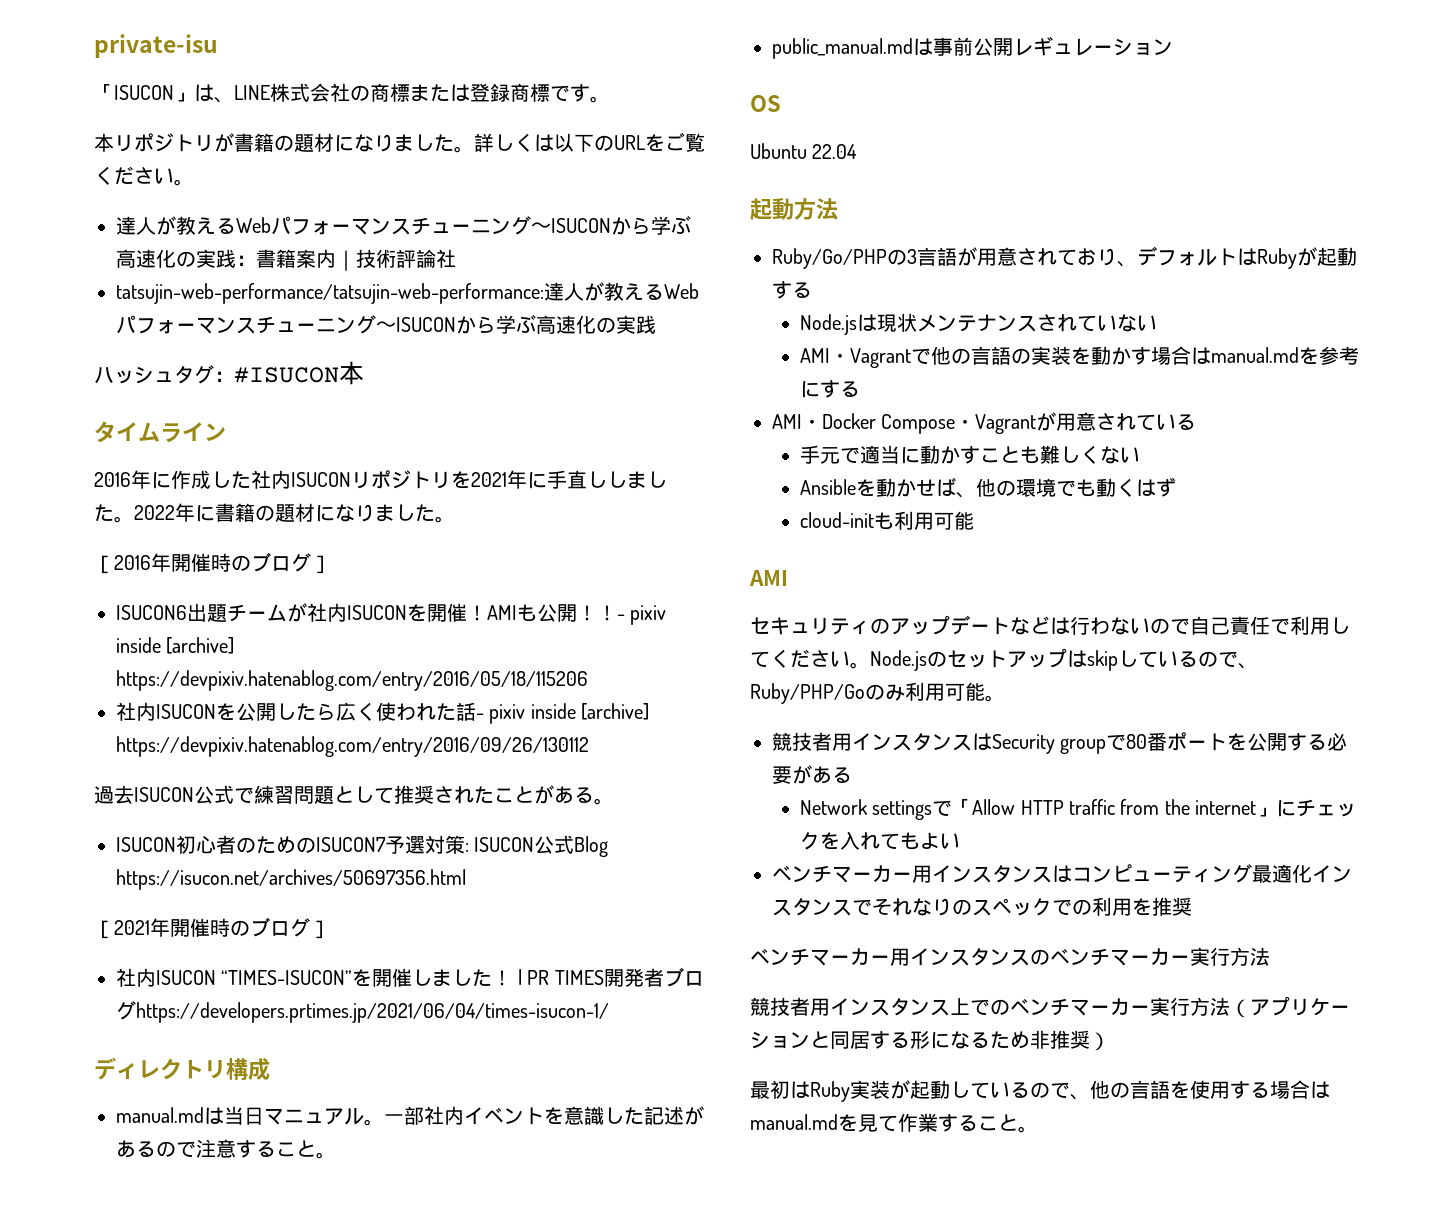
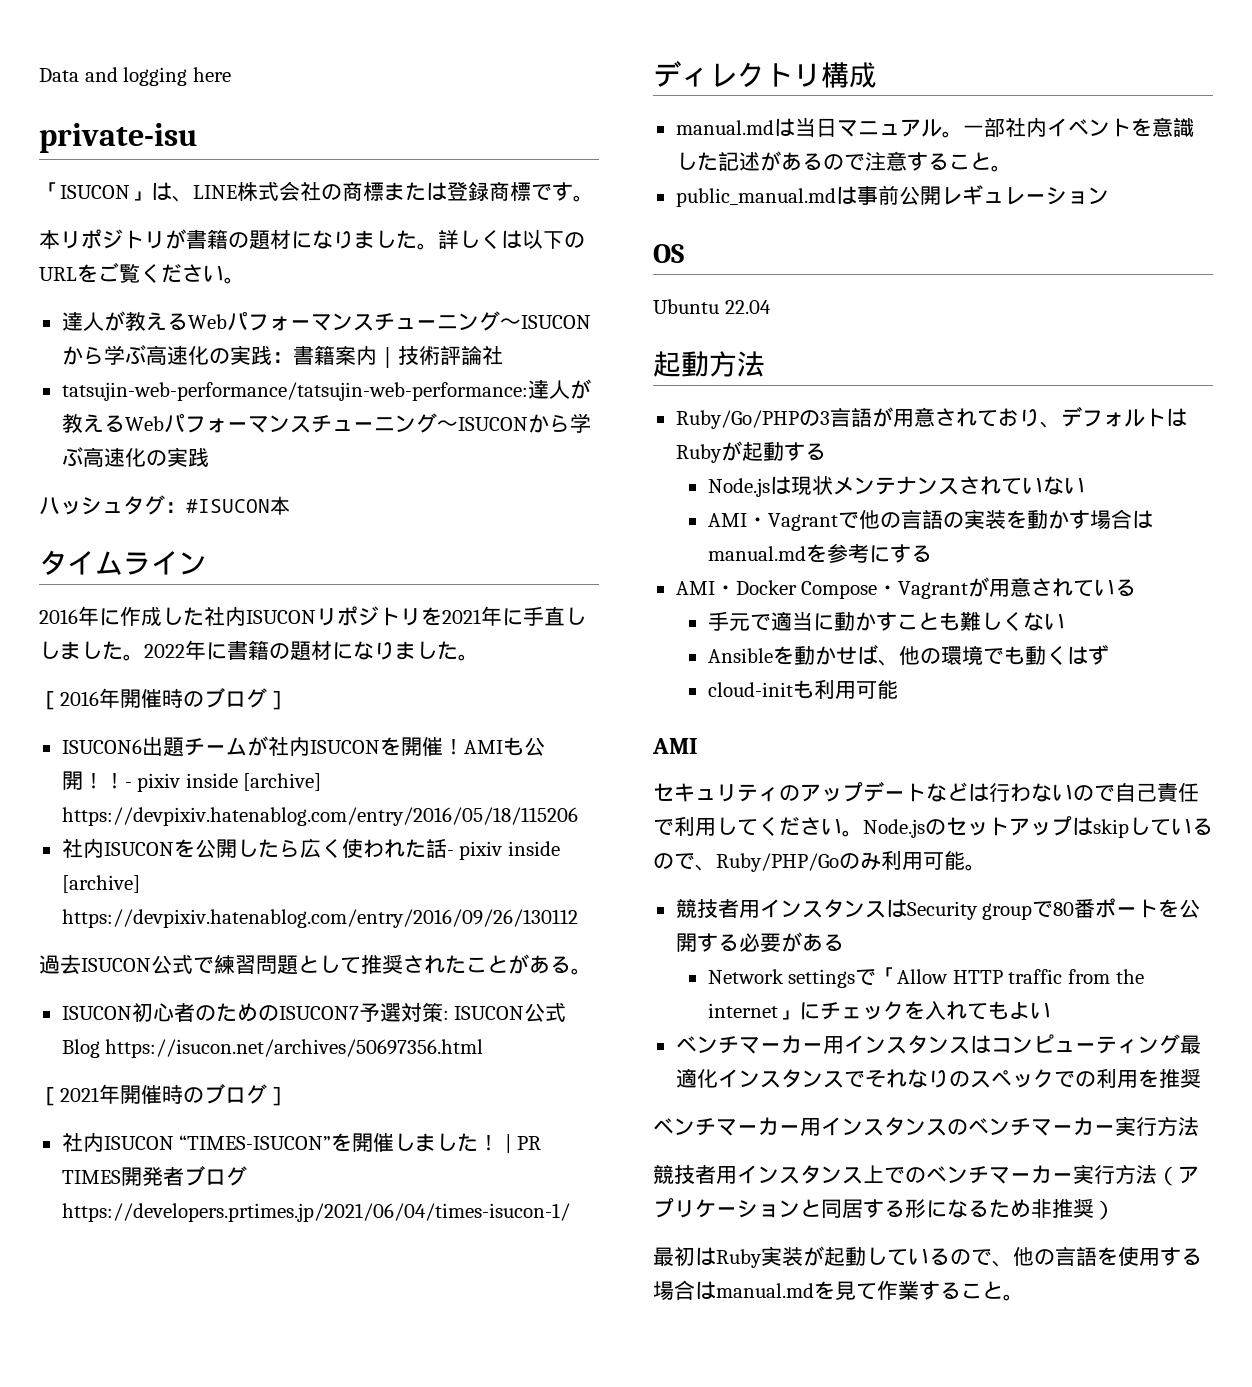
+ Data and logging here

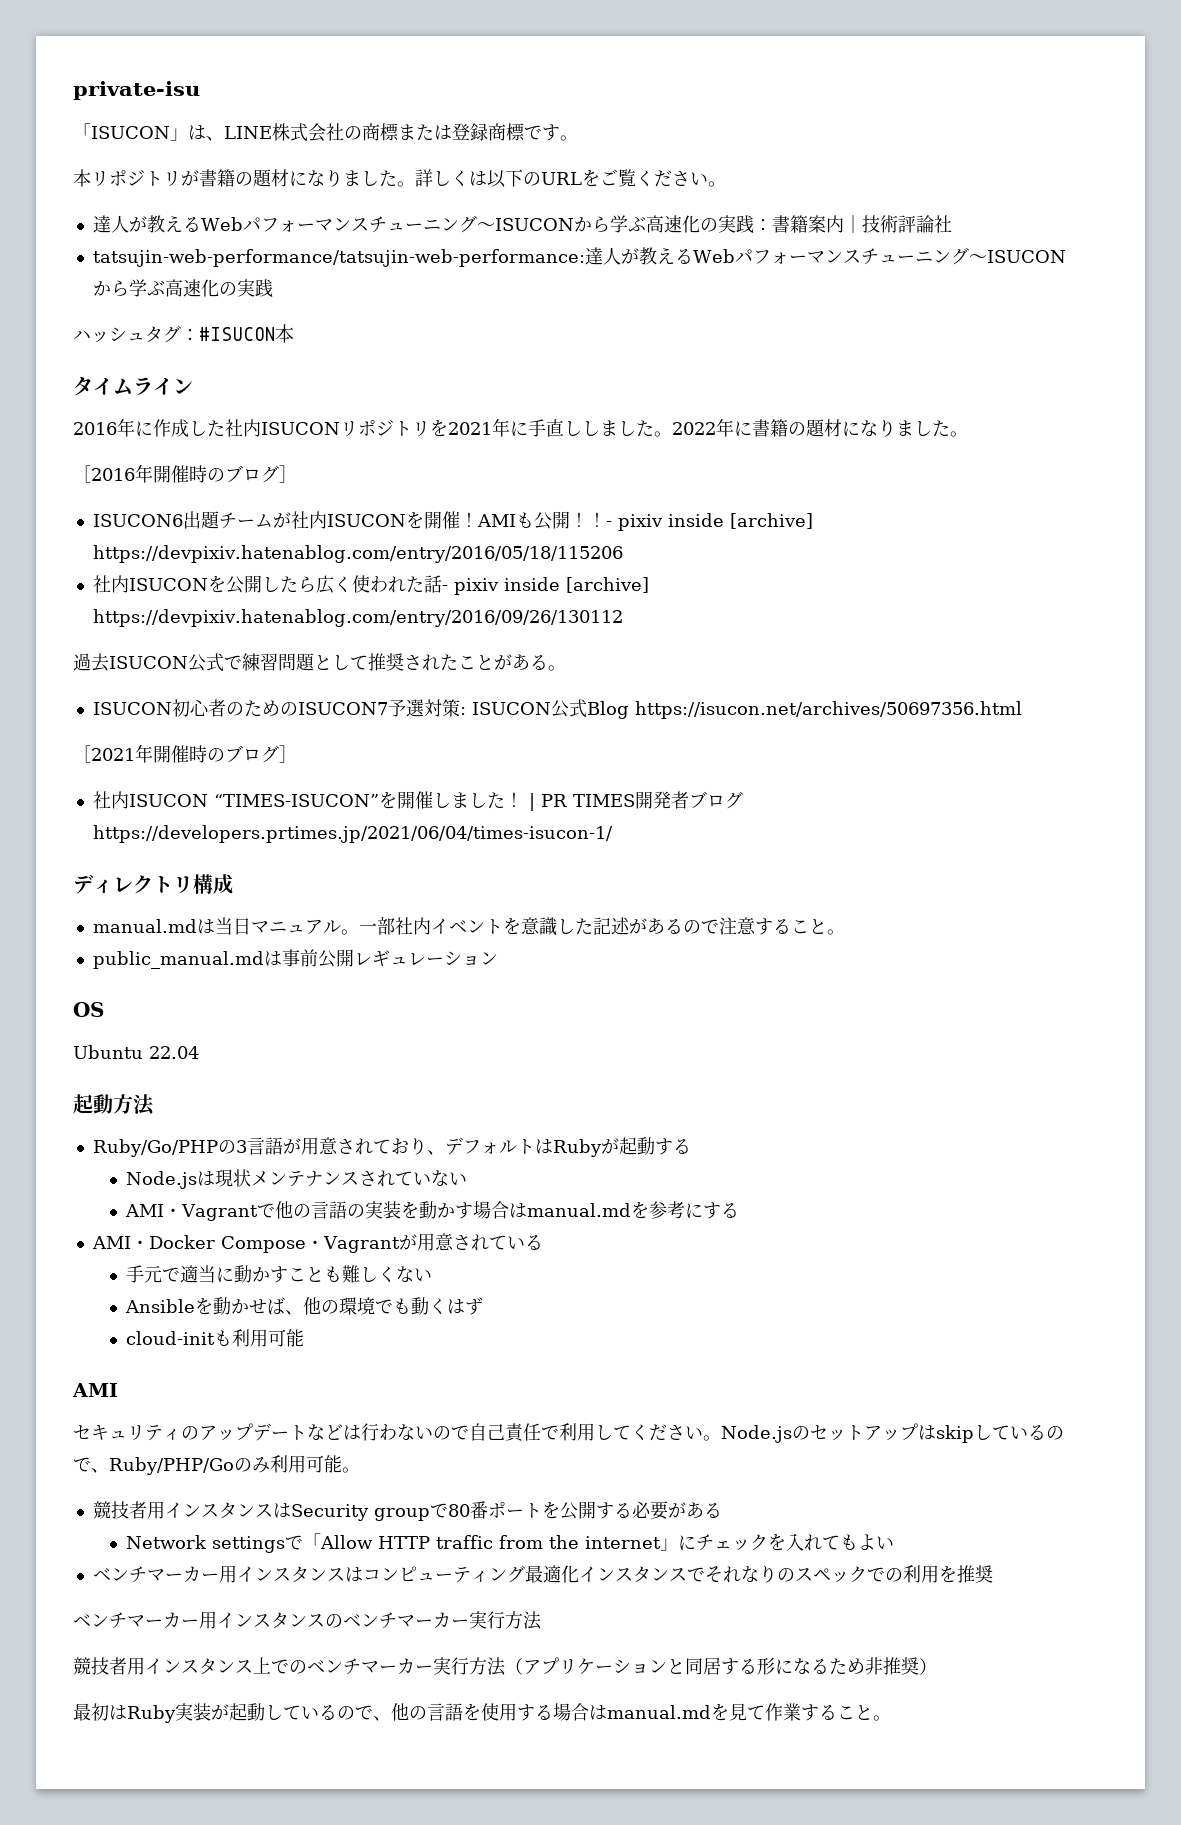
- Data and logging here

